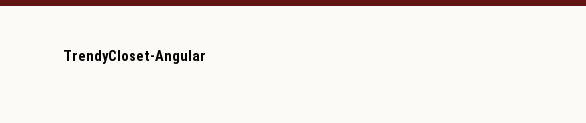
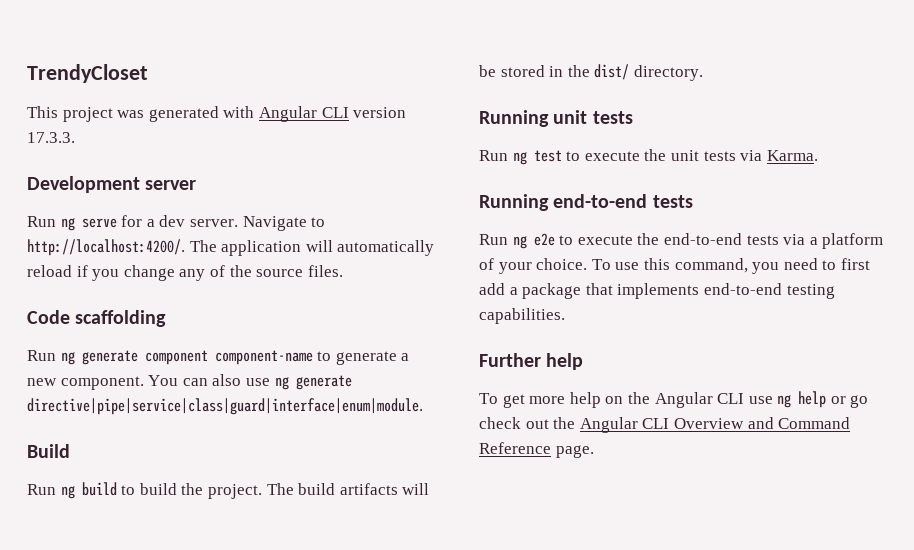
- TrendyCloset-Angular
+ TrendyCloset
+ This project was generated with Angular CLI version 17.3.3.
+ Development server
+ Run ng serve for a dev server. Navigate to http://localhost:4200/. The application will automatically reload if you change any of the source files.
+ Code scaffolding
+ Run ng generate component component-name to generate a new component. You can also use ng generate directive|pipe|service|class|guard|interface|enum|module.
+ Build
+ Run ng build to build the project. The build artifacts will be stored in the dist/ directory.
+ Running unit tests
+ Run ng test to execute the unit tests via Karma.
+ Running end-to-end tests
+ Run ng e2e to execute the end-to-end tests via a platform of your choice. To use this command, you need to first add a package that implements end-to-end testing capabilities.
+ Further help
+ To get more help on the Angular CLI use ng help or go check out the Angular CLI Overview and Command Reference page.

